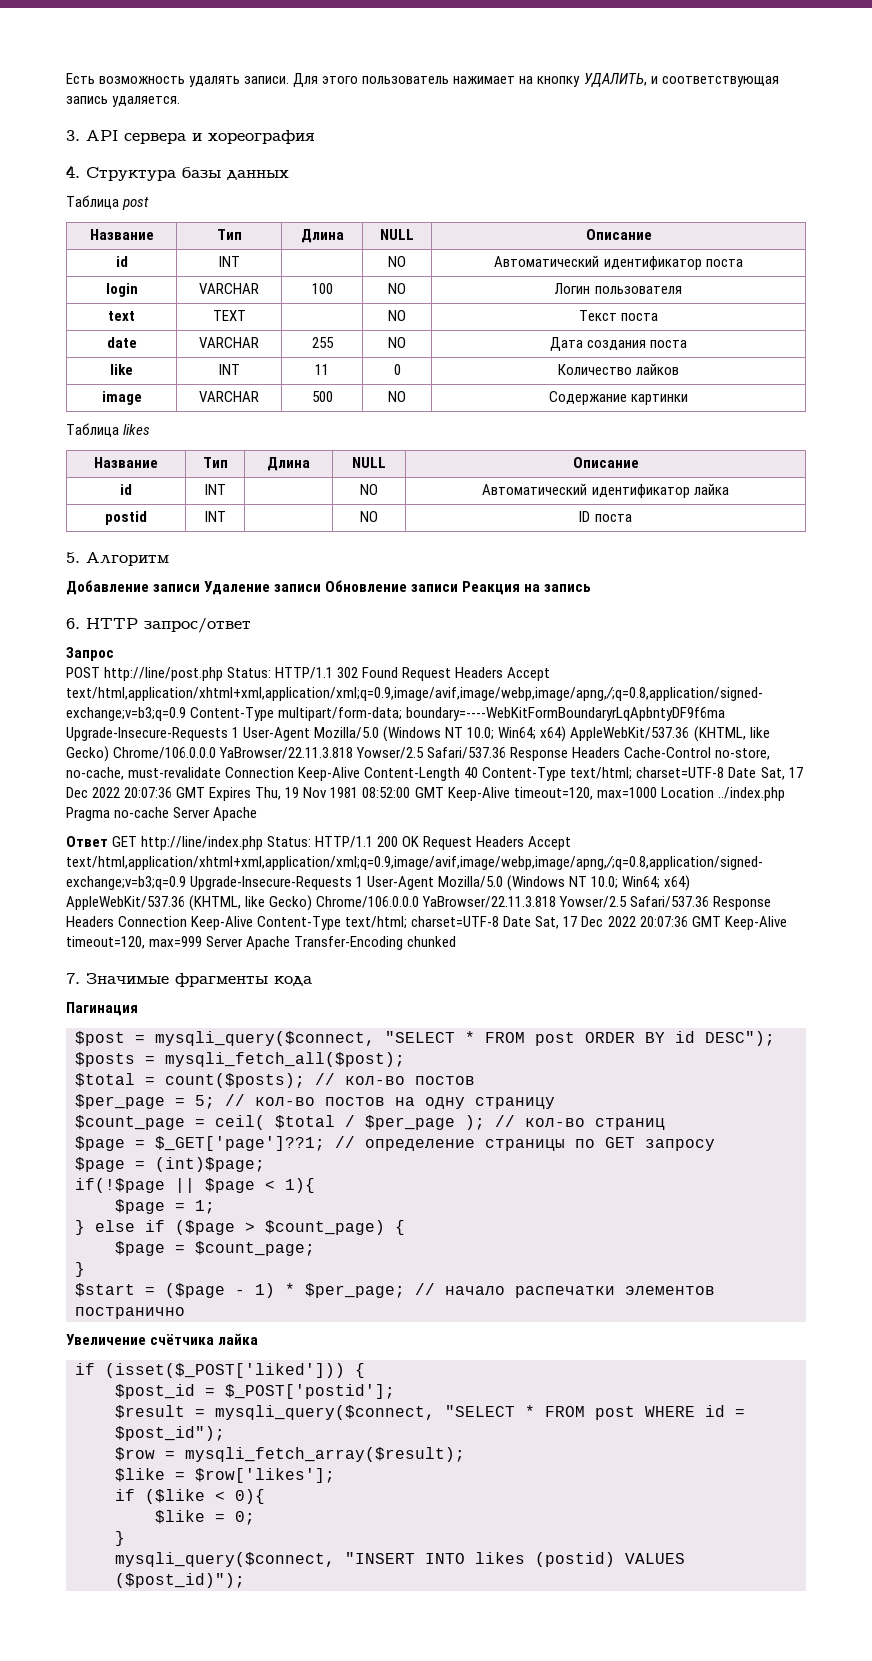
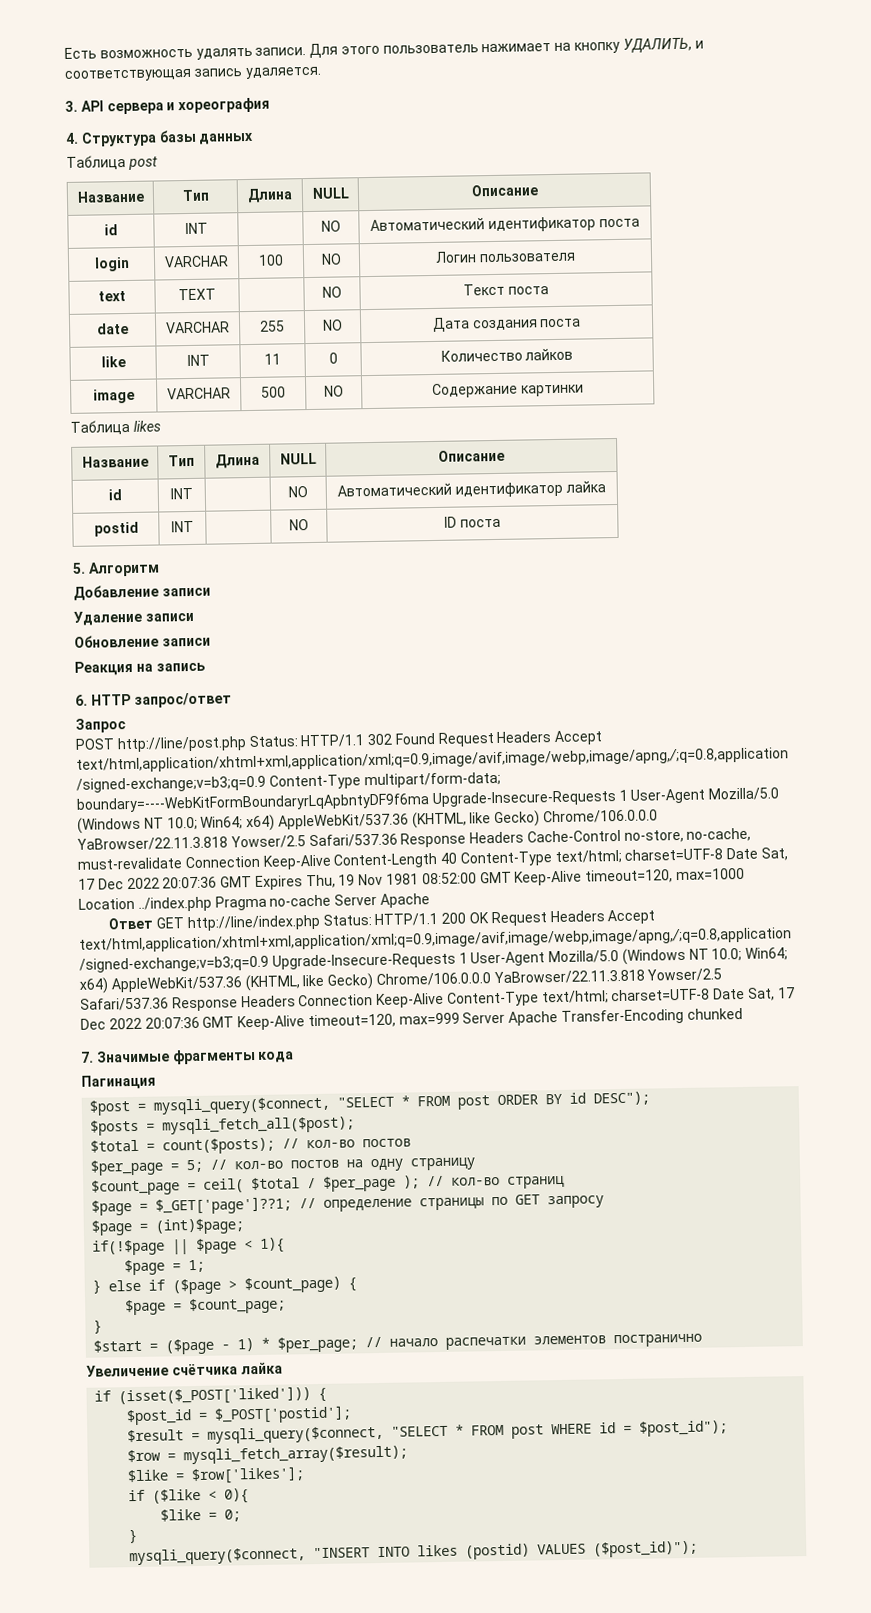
- Добавление записи Удаление записи Обновление записи Реакция на запись
+ Добавление записи
+ Удаление записи
+ Обновление записи
+ Реакция на запись

